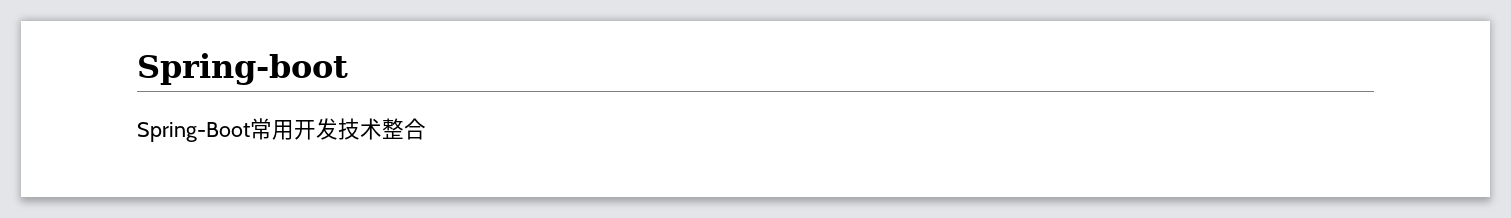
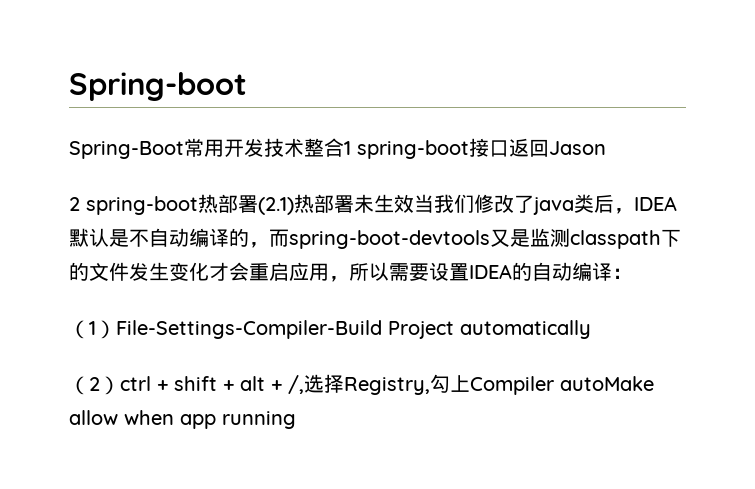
- Spring-Boot常用开发技术整合
+ Spring-Boot常用开发技术整合1 spring-boot接口返回Jason
+ 2 spring-boot热部署(2.1)热部署未生效当我们修改了java类后，IDEA默认是不自动编译的，而spring-boot-devtools又是监测classpath下的文件发生变化才会重启应用，所以需要设置IDEA的自动编译：
+ （1）File-Settings-Compiler-Build Project automatically
+ （2）ctrl + shift + alt + /,选择Registry,勾上Compiler autoMake allow when app running

